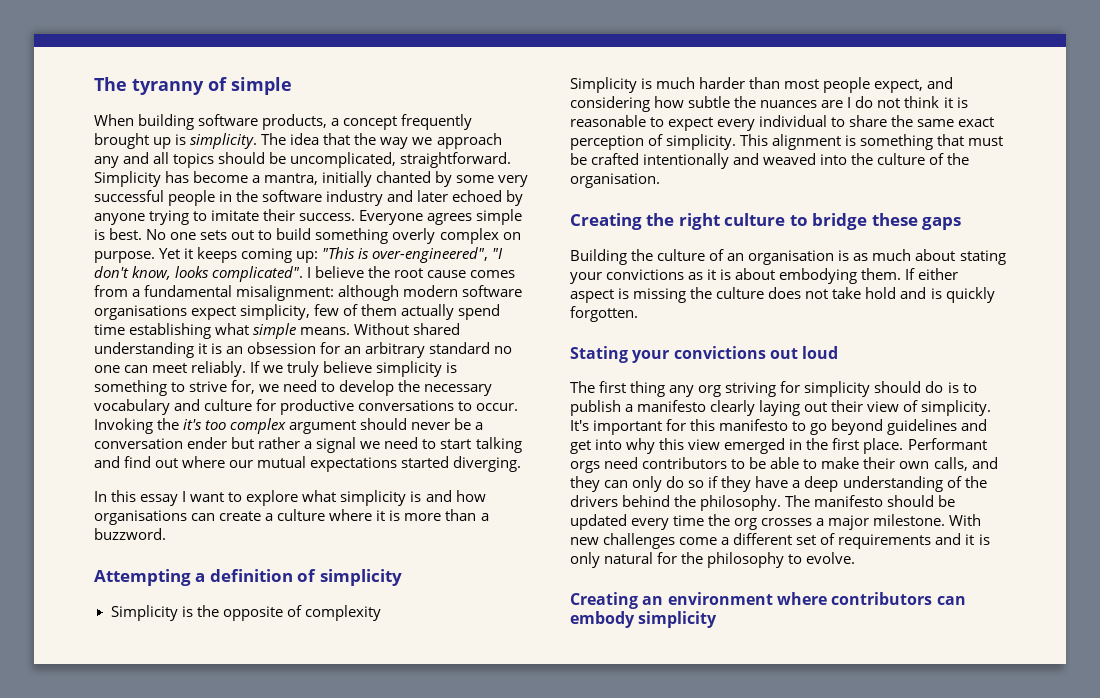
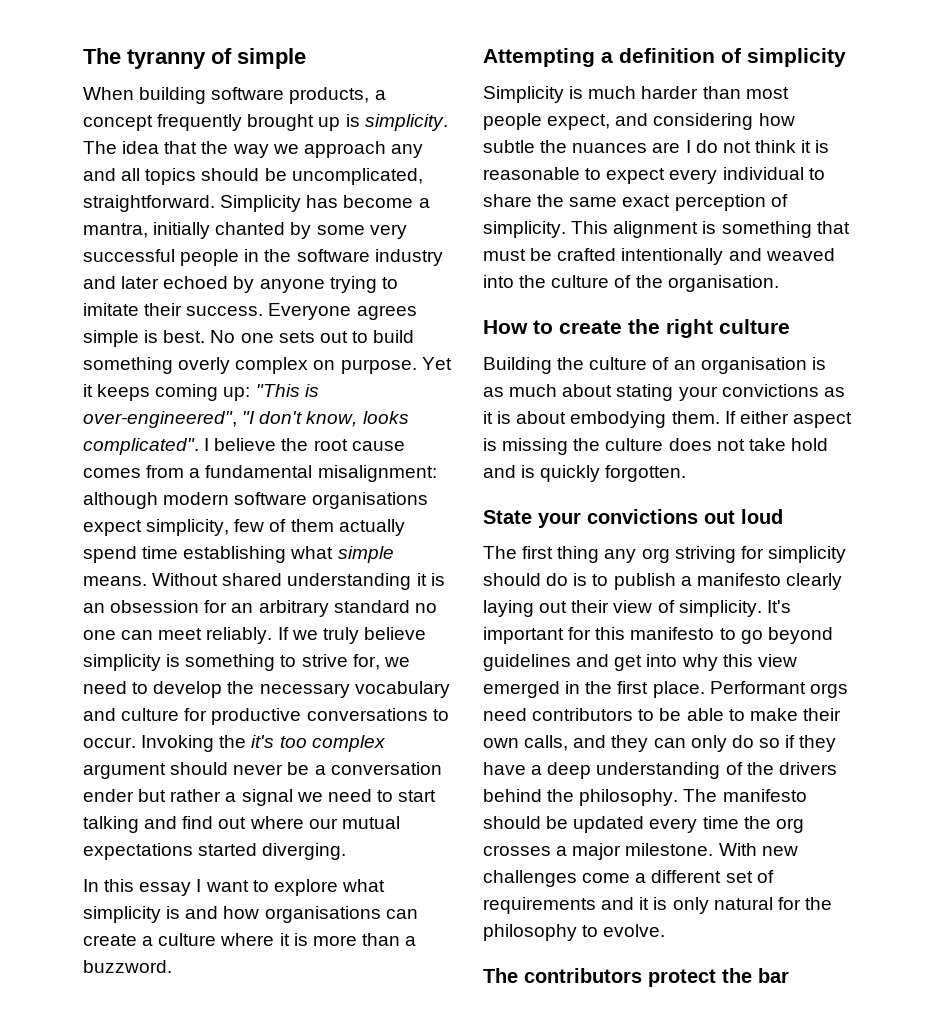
- Simplicity is the opposite of complexity
- Creating the right culture to bridge these gaps
+ How to create the right culture
- Stating your convictions out loud
+ State your convictions out loud
- Creating an environment where contributors can embody simplicity
+ The contributors protect the bar

